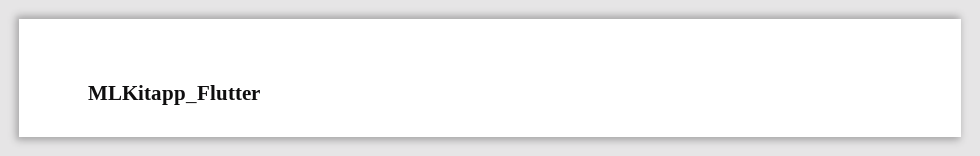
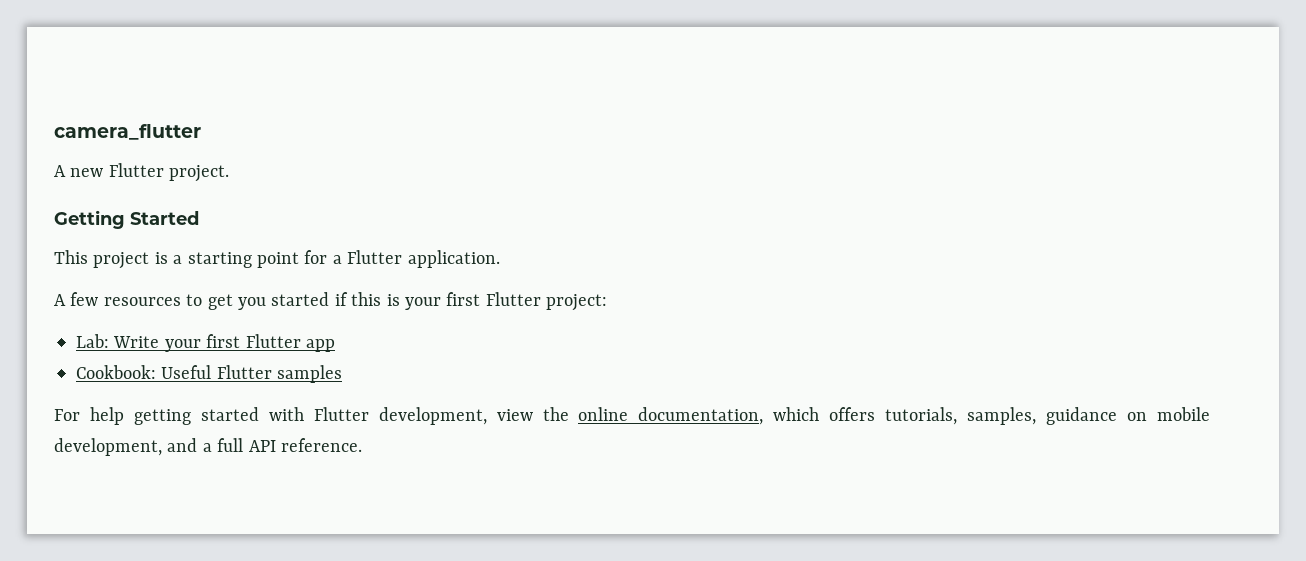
- MLKitapp_Flutter
+ camera_flutter
+ A new Flutter project.
+ Getting Started
+ This project is a starting point for a Flutter application.
+ A few resources to get you started if this is your first Flutter project:
+ Lab: Write your first Flutter app
+ Cookbook: Useful Flutter samples
+ For help getting started with Flutter development, view the online documentation, which offers tutorials, samples, guidance on mobile development, and a full API reference.

